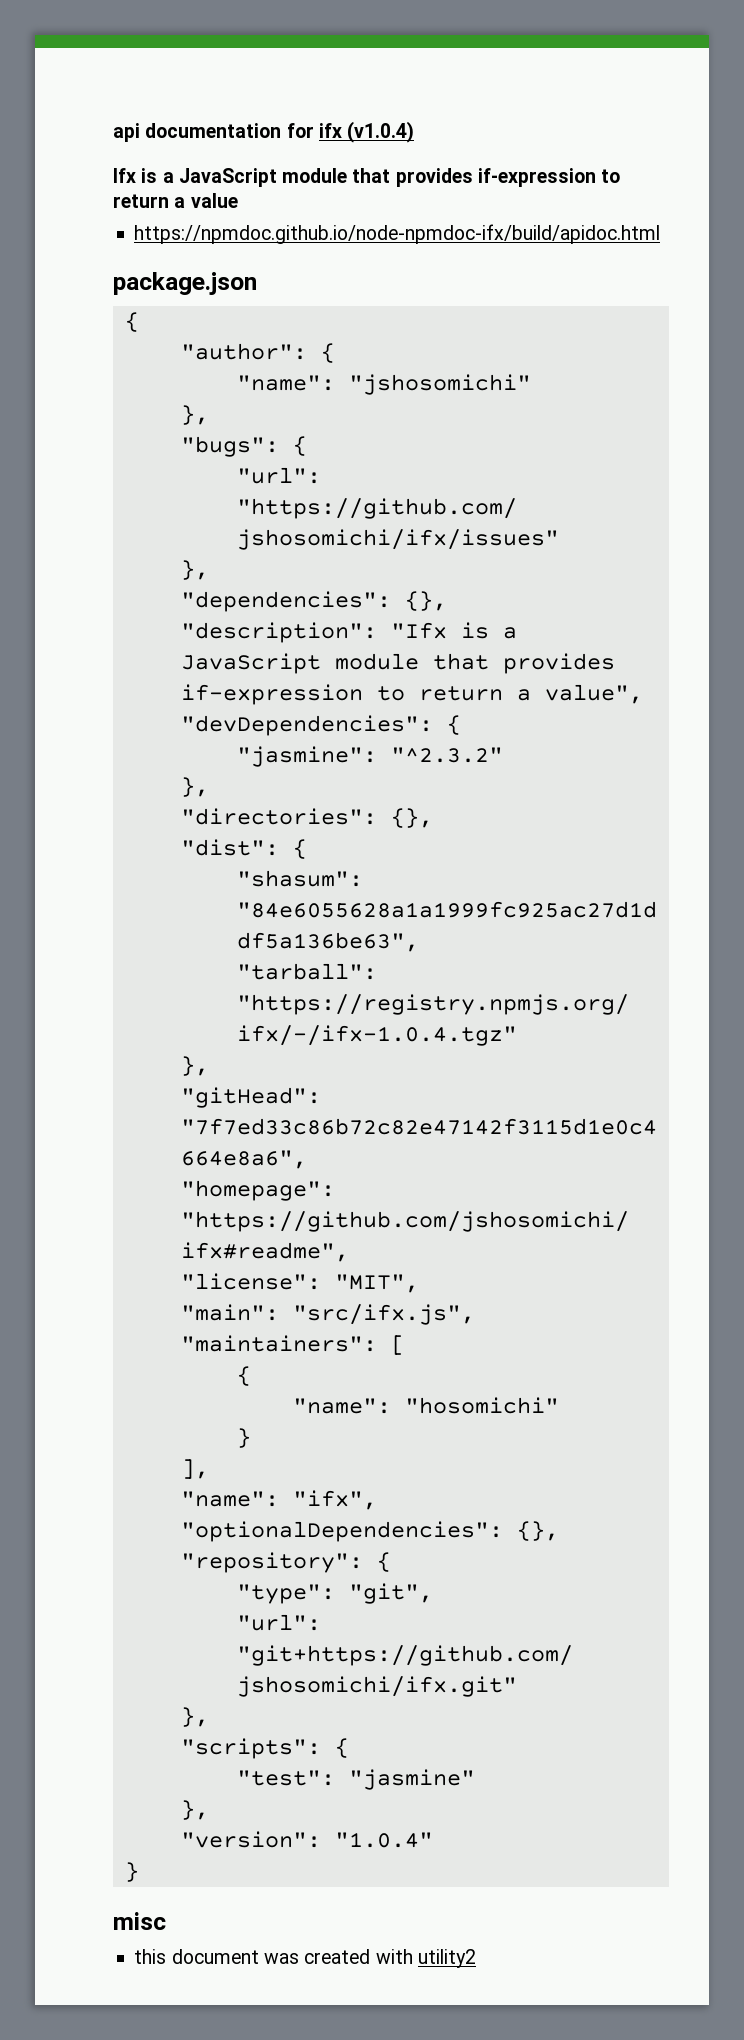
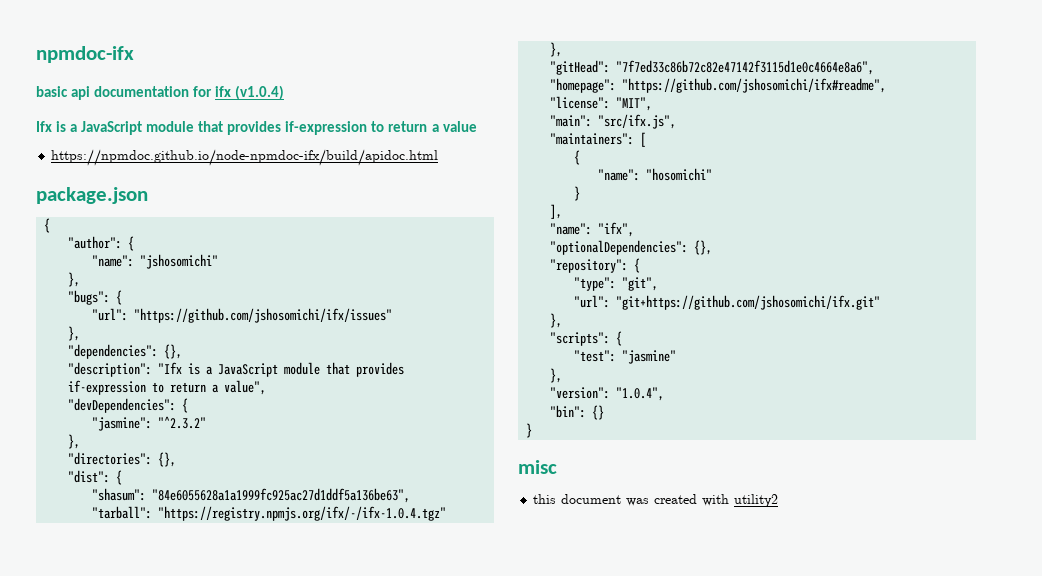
- api documentation for ifx (v1.0.4)
+ npmdoc-ifx
+ basic api documentation for ifx (v1.0.4)
- "version": "1.0.4"
+ "version": "1.0.4",
+ "bin": {}

